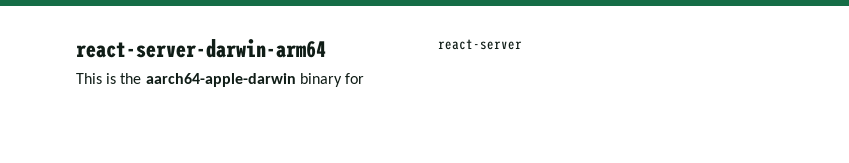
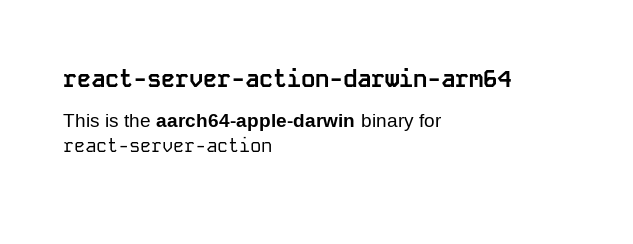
- react-server-darwin-arm64
+ react-server-action-darwin-arm64
- This is the aarch64-apple-darwin binary for react-server
+ This is the aarch64-apple-darwin binary for react-server-action

